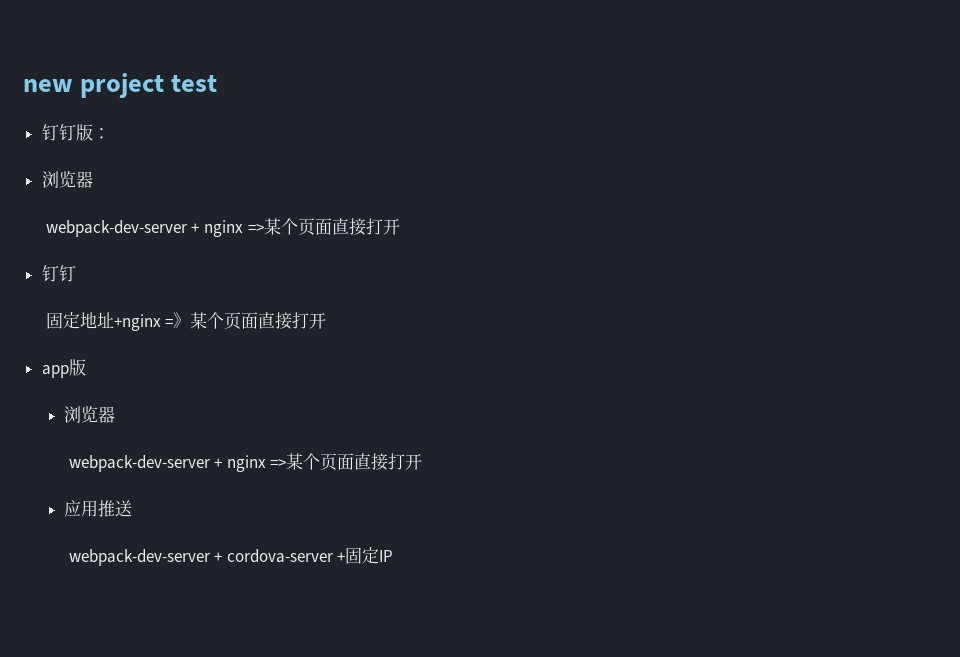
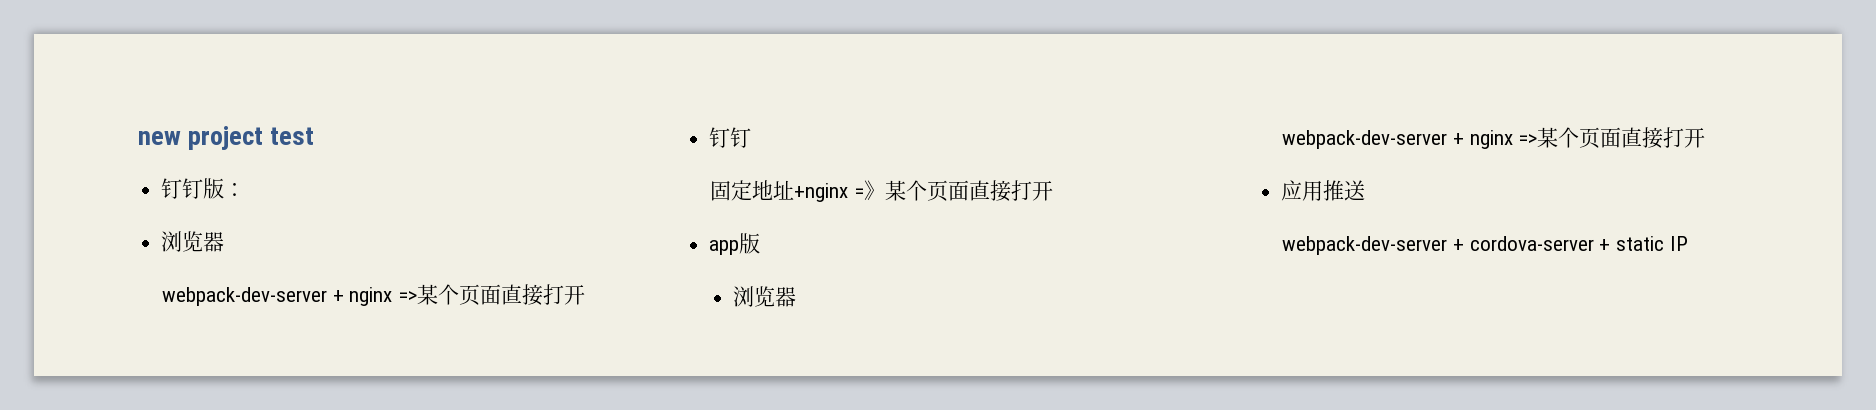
- webpack-dev-server + cordova-server +固定IP
+ webpack-dev-server + cordova-server + static IP

